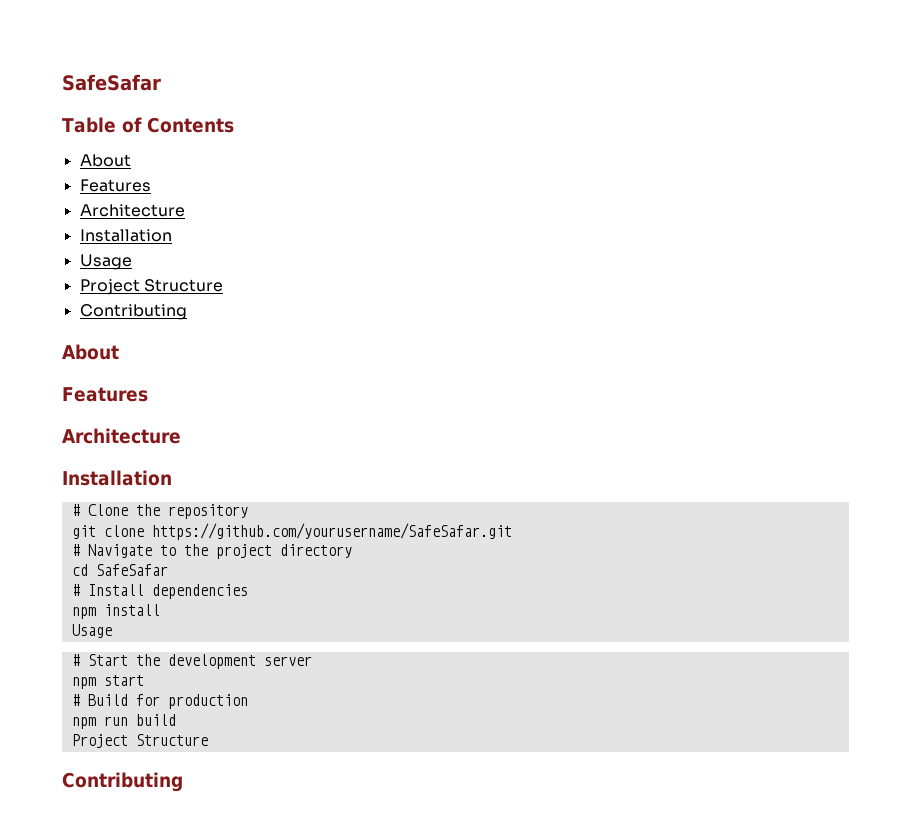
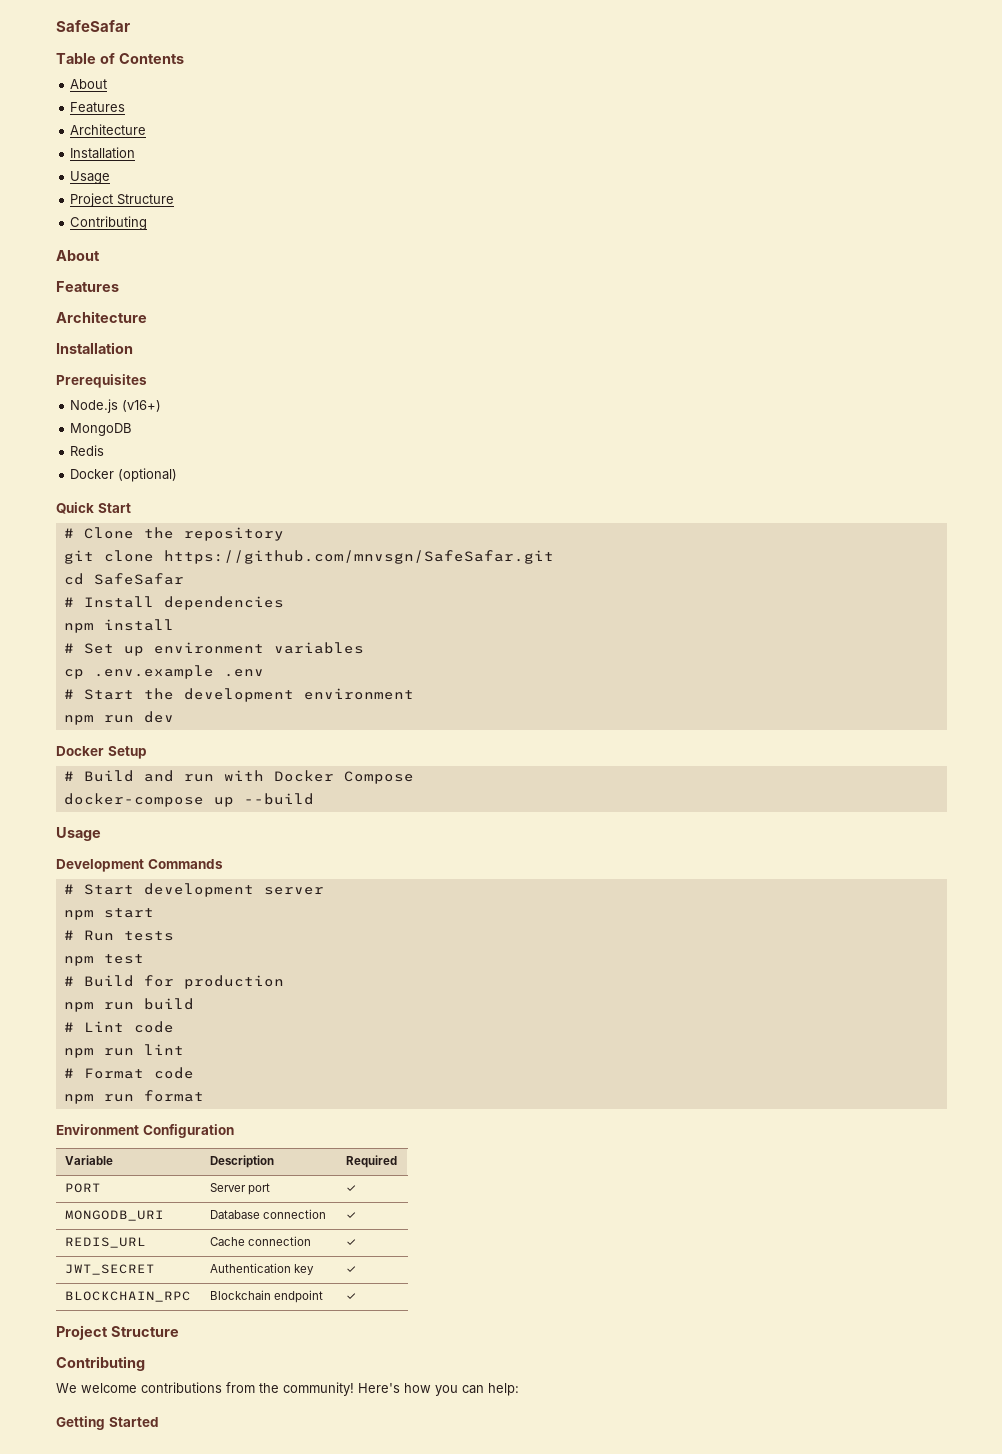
+ Prerequisites
+ Node.js (v16+)
+ MongoDB
+ Redis
+ Docker (optional)
+ Quick Start
- git clone https://github.com/yourusername/SafeSafar.git
- # Navigate to the project directory
+ git clone https://github.com/mnvsgn/SafeSafar.git
  npm install
+ # Set up environment variables
+ cp .env.example .env
+ # Start the development environment
+ npm run dev
+ Docker Setup
+ # Build and run with Docker Compose
+ docker-compose up --build
  Usage
- # Start the development server
+ Development Commands
+ # Start development server
  npm start
+ # Run tests
+ npm test
  npm run build
+ # Lint code
+ npm run lint
+ # Format code
+ npm run format
+ Environment Configuration
+ Variable | Description | Required
+ PORT | Server port | ✓
+ MONGODB_URI | Database connection | ✓
+ REDIS_URL | Cache connection | ✓
+ JWT_SECRET | Authentication key | ✓
+ BLOCKCHAIN_RPC | Blockchain endpoint | ✓
  Project Structure
  Contributing
+ We welcome contributions from the community! Here's how you can help:
+ Getting Started

